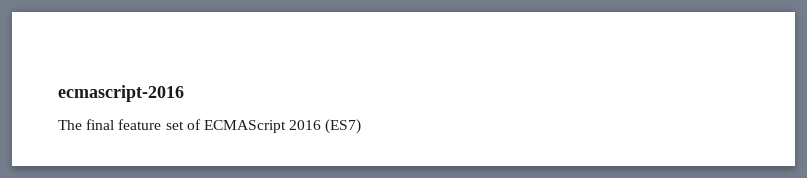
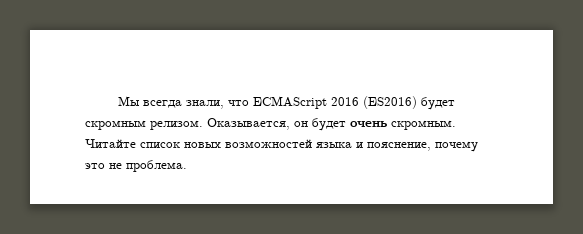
- ecmascript-2016
- The final feature set of ECMAScript 2016 (ES7)
+ Мы всегда знали, что ECMAScript 2016 (ES2016) будет скромным релизом. Оказывается, он будет очень скромным. Читайте список новых возможностей языка и пояснение, почему это не проблема.

